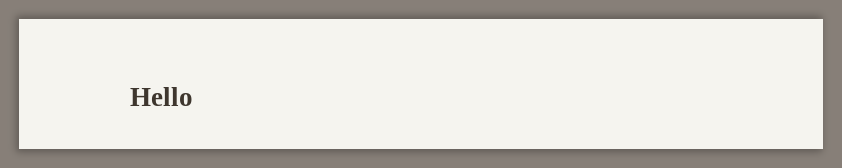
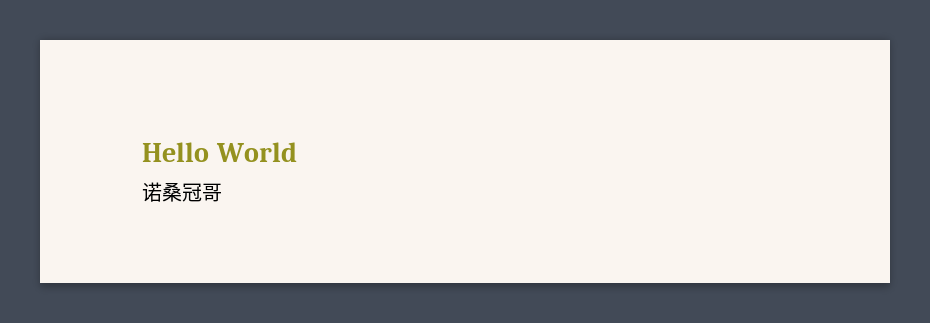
- Hello
+ Hello World
+ 诺桑冠哥

